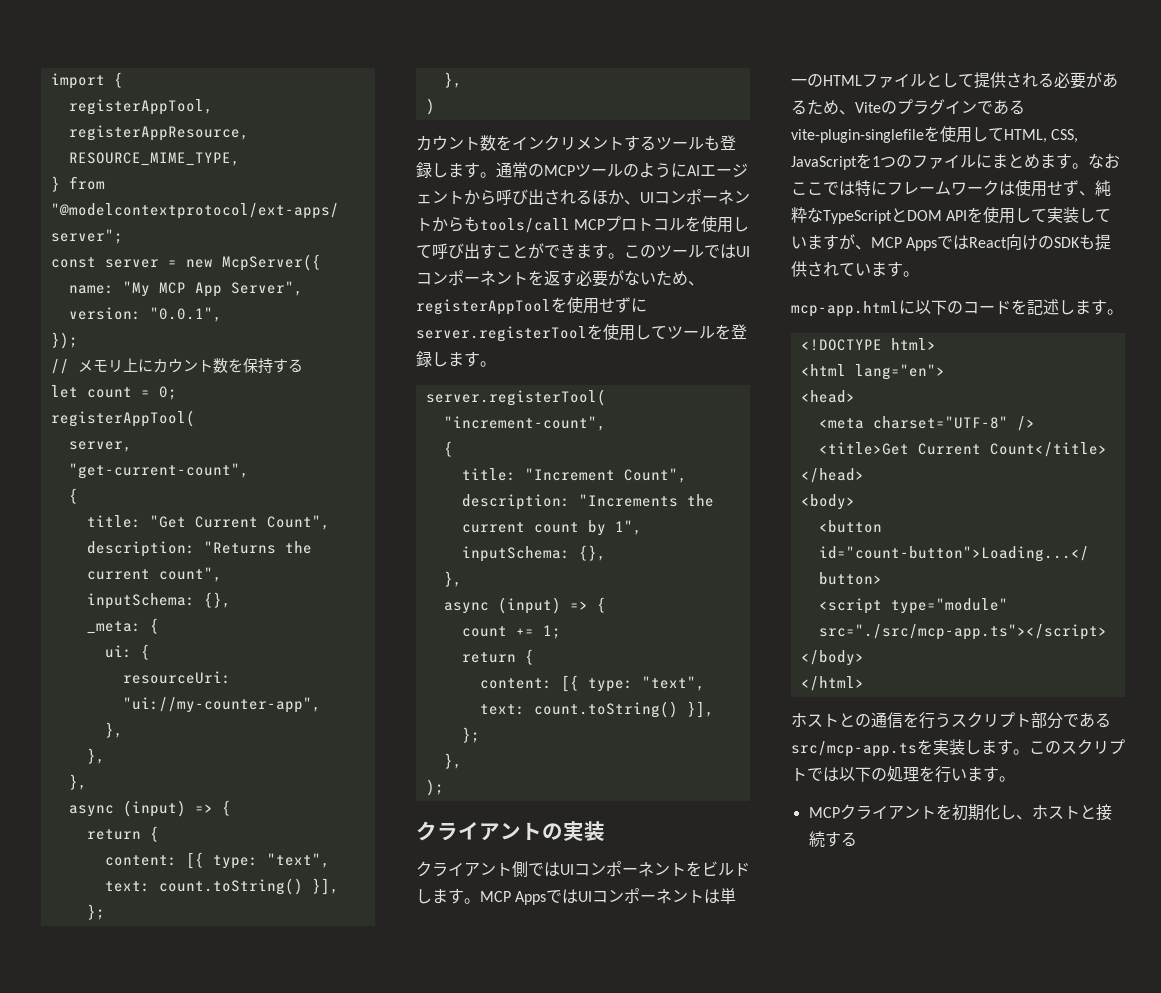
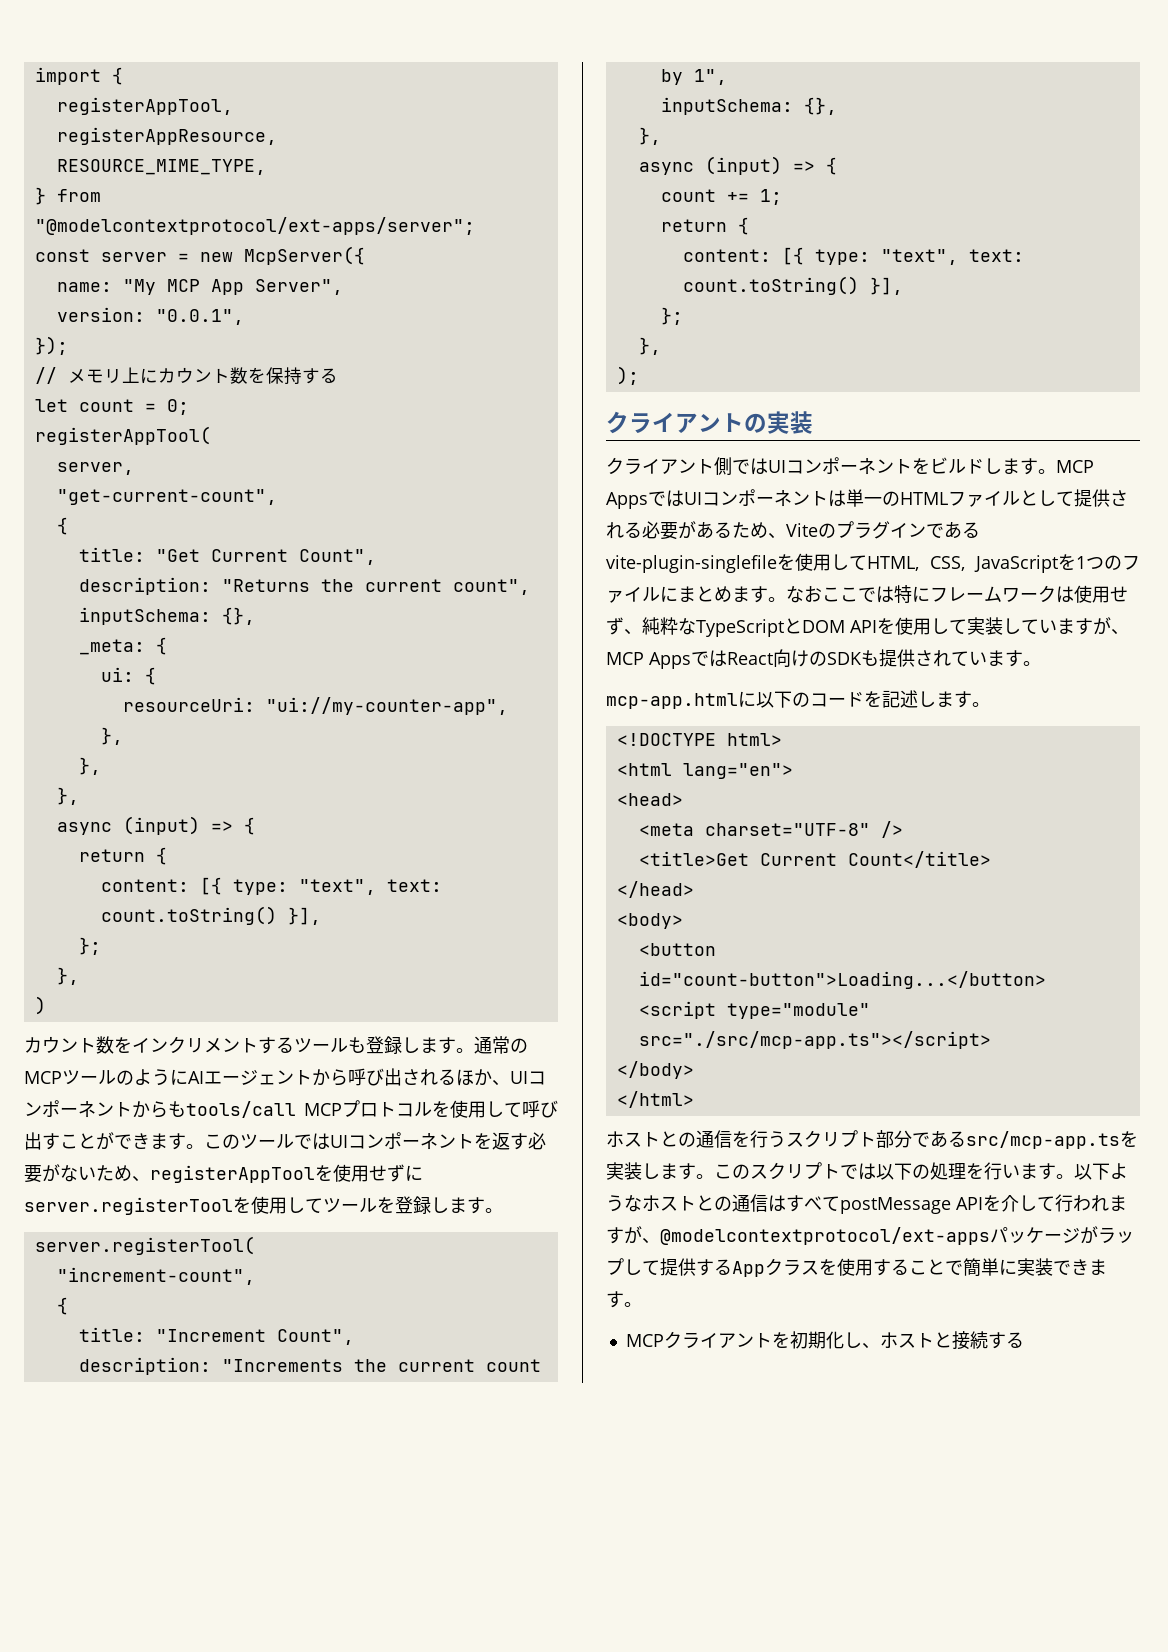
+ 以下ようなホストとの通信はすべてpostMessage APIを介して行われますが、@modelcontextprotocol/ext-appsパッケージがラップして提供するAppクラスを使用することで簡単に実装できます。

